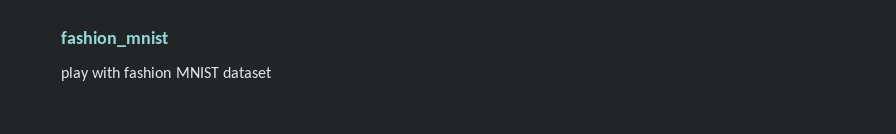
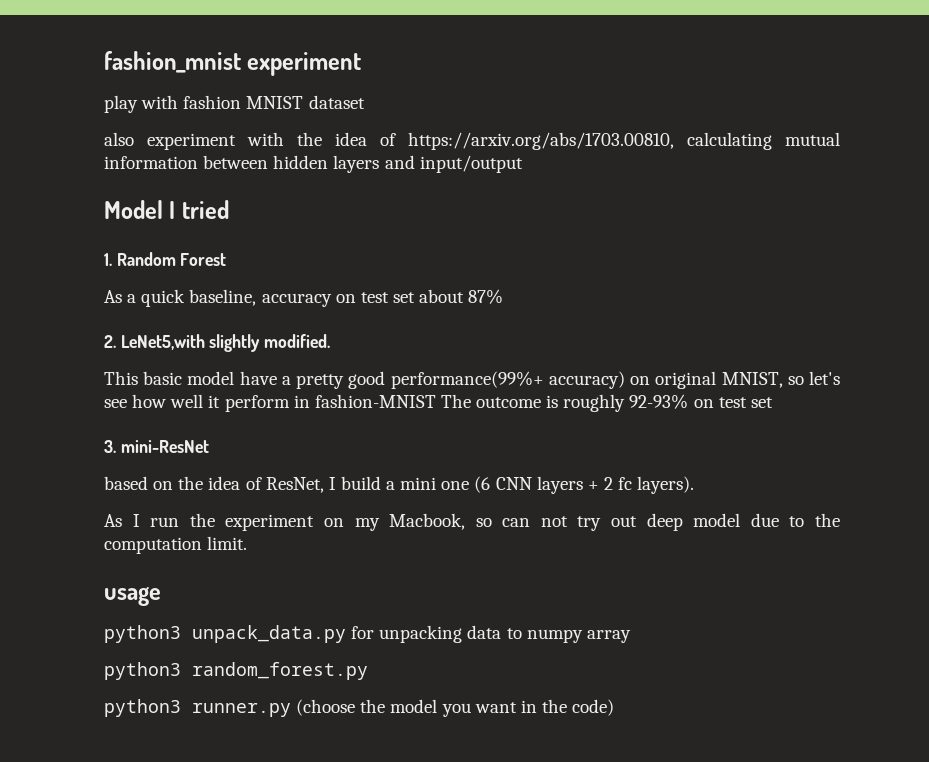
- fashion_mnist
+ fashion_mnist experiment
+ also experiment with the idea of https://arxiv.org/abs/1703.00810, calculating mutual information between hidden layers and input/output
+ Model I tried
+ 1. Random Forest
+ As a quick baseline, accuracy on test set about 87%
+ 2. LeNet5,with slightly modified.
+ This basic model have a pretty good performance(99%+ accuracy) on original MNIST, so let's see how well it perform in fashion-MNIST The outcome is roughly 92-93% on test set
+ 3. mini-ResNet
+ based on the idea of ResNet, I build a mini one (6 CNN layers + 2 fc layers).
+ As I run the experiment on my Macbook, so can not try out deep model due to the computation limit.
+ usage
+ python3 unpack_data.py for unpacking data to numpy array
+ python3 random_forest.py
+ python3 runner.py (choose the model you want in the code)

